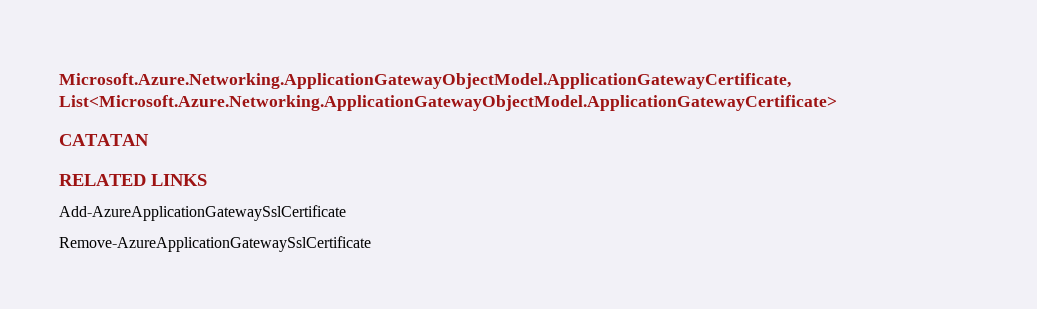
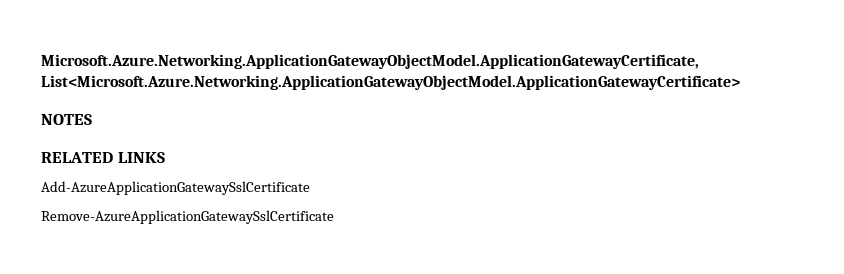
- CATATAN
+ NOTES

